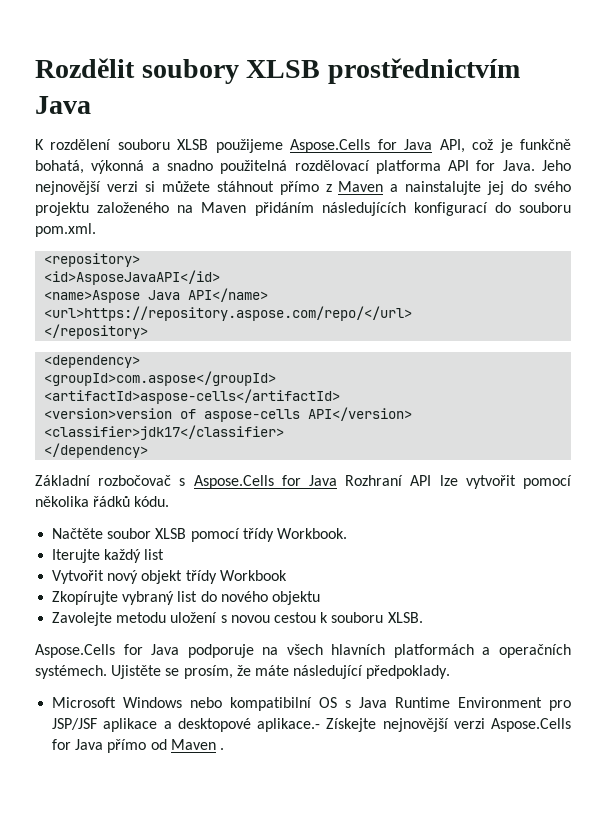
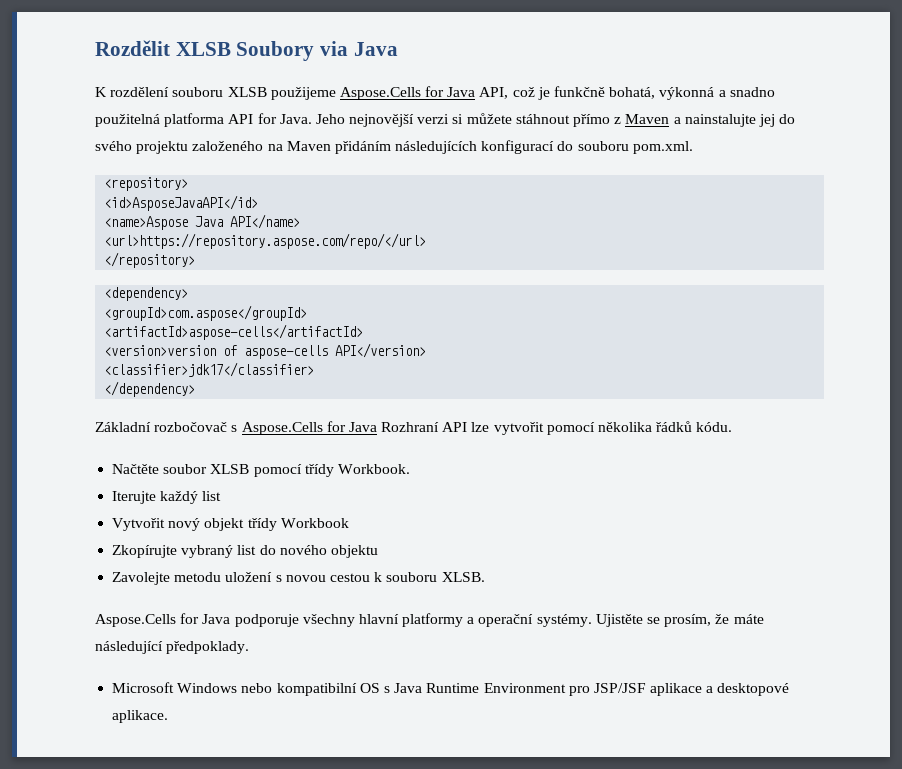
- Rozdělit soubory XLSB prostřednictvím Java
+ Rozdělit XLSB Soubory via Java
- K rozdělení souboru XLSB použijeme Aspose.Cells for Java API, což je funkčně bohatá, výkonná a snadno použitelná rozdělovací platforma API for Java.
+ K rozdělení souboru XLSB použijeme Aspose.Cells for Java API, což je funkčně bohatá, výkonná a snadno použitelná platforma API for Java.
- Aspose.Cells for Java podporuje na všech hlavních platformách a operačních systémech.
+ Aspose.Cells for Java podporuje všechny hlavní platformy a operační systémy.
- Microsoft Windows nebo kompatibilní OS s Java Runtime Environment pro JSP/JSF aplikace a desktopové aplikace.- Získejte nejnovější verzi Aspose.Cells for Java přímo od Maven .
+ Microsoft Windows nebo kompatibilní OS s Java Runtime Environment pro JSP/JSF aplikace a desktopové aplikace.

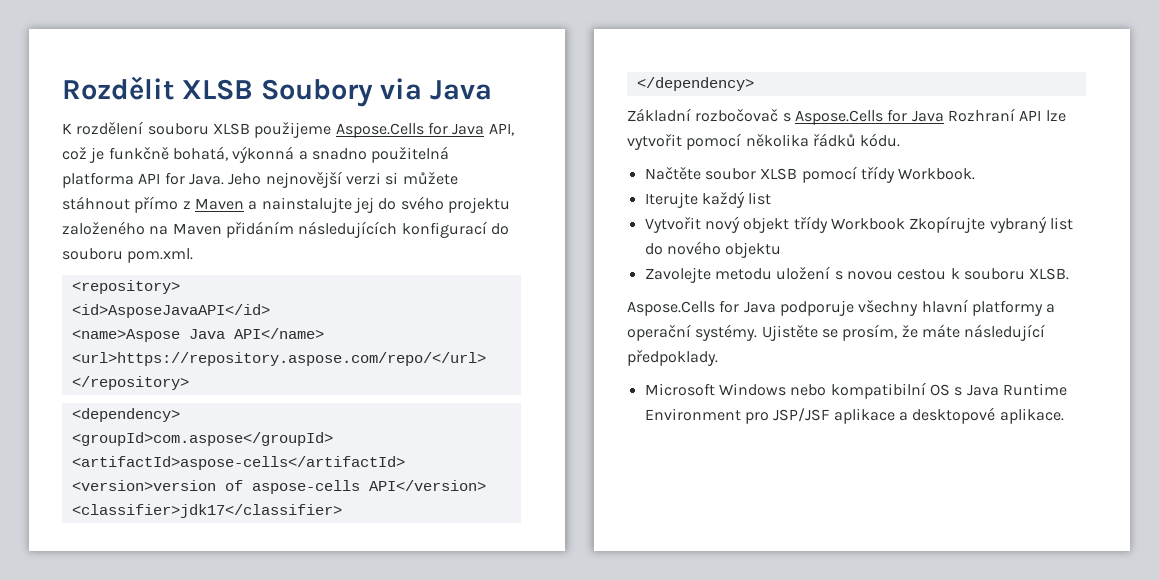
- Vytvořit nový objekt třídy Workbook
- Zkopírujte vybraný list do nového objektu
+ Vytvořit nový objekt třídy Workbook Zkopírujte vybraný list do nového objektu

